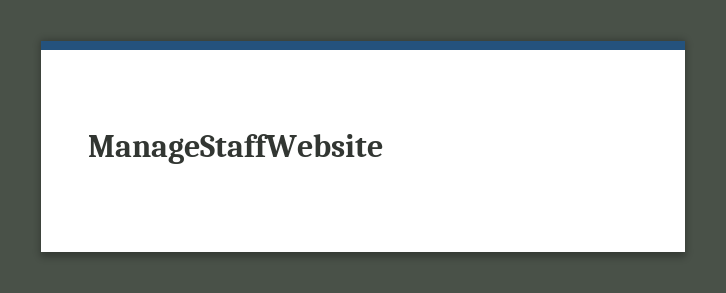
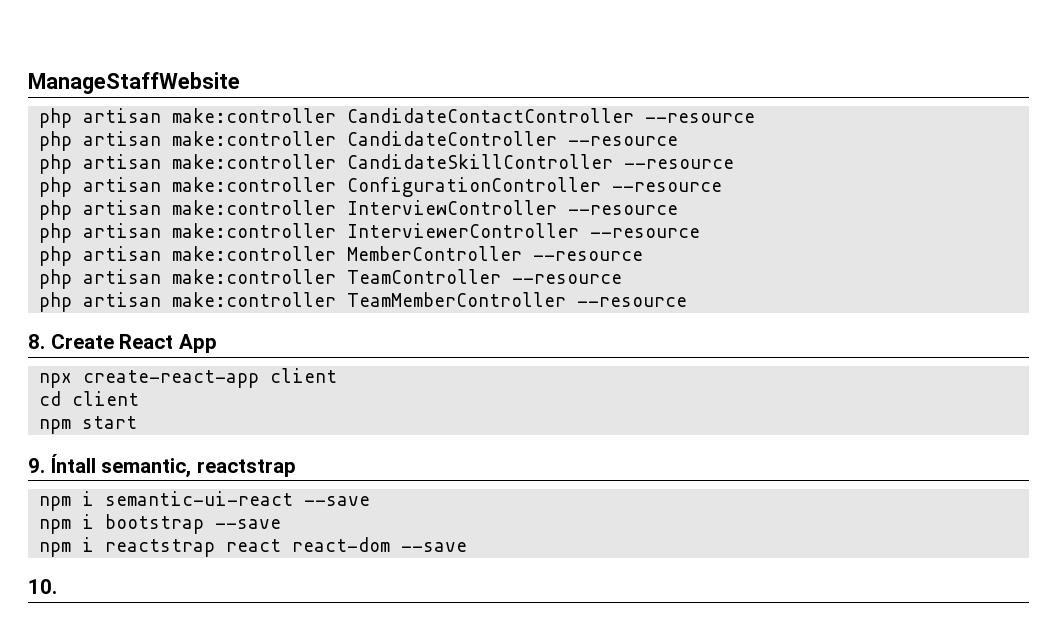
+ php artisan make:controller CandidateContactController --resource
+ php artisan make:controller CandidateController --resource
+ php artisan make:controller CandidateSkillController --resource
+ php artisan make:controller ConfigurationController --resource
+ php artisan make:controller InterviewController --resource
+ php artisan make:controller InterviewerController --resource
+ php artisan make:controller MemberController --resource
+ php artisan make:controller TeamController --resource
+ php artisan make:controller TeamMemberController --resource
+ 8. Create React App
+ npx create-react-app client
+ cd client
+ npm start
+ 9. Íntall semantic, reactstrap
+ npm i semantic-ui-react --save
+ npm i bootstrap --save
+ npm i reactstrap react react-dom --save
+ 10.

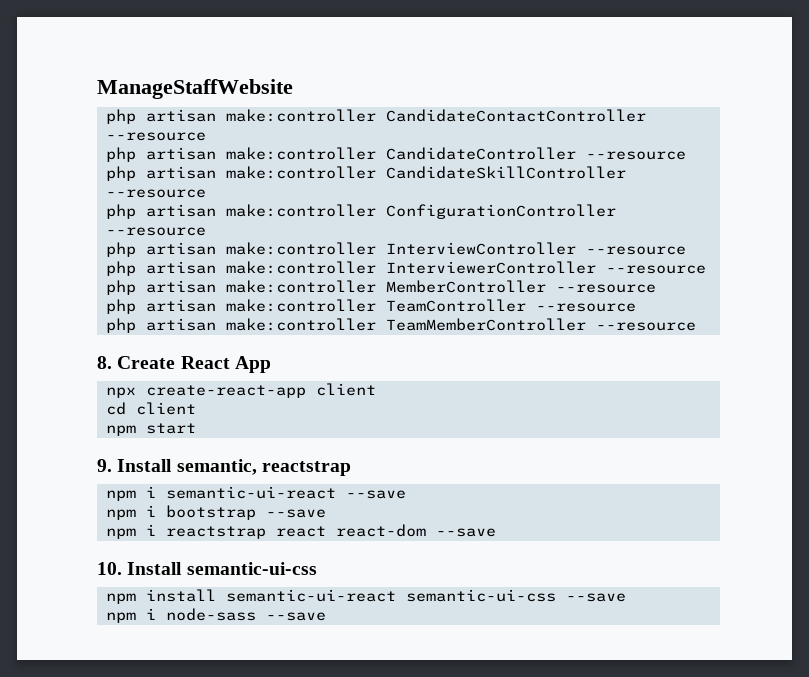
- 9. Íntall semantic, reactstrap
+ 9. Install semantic, reactstrap
- 10.
+ 10. Install semantic-ui-css
+ npm install semantic-ui-react semantic-ui-css --save
+ npm i node-sass --save

